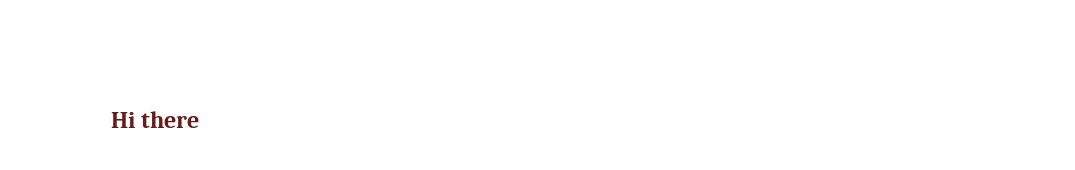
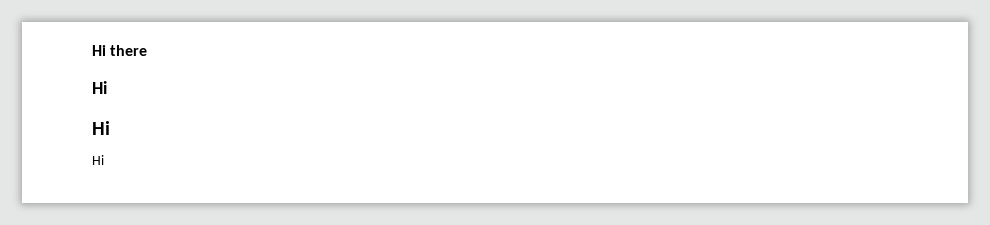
  Hi there
+ Hi
+ Hi
+ Hi

